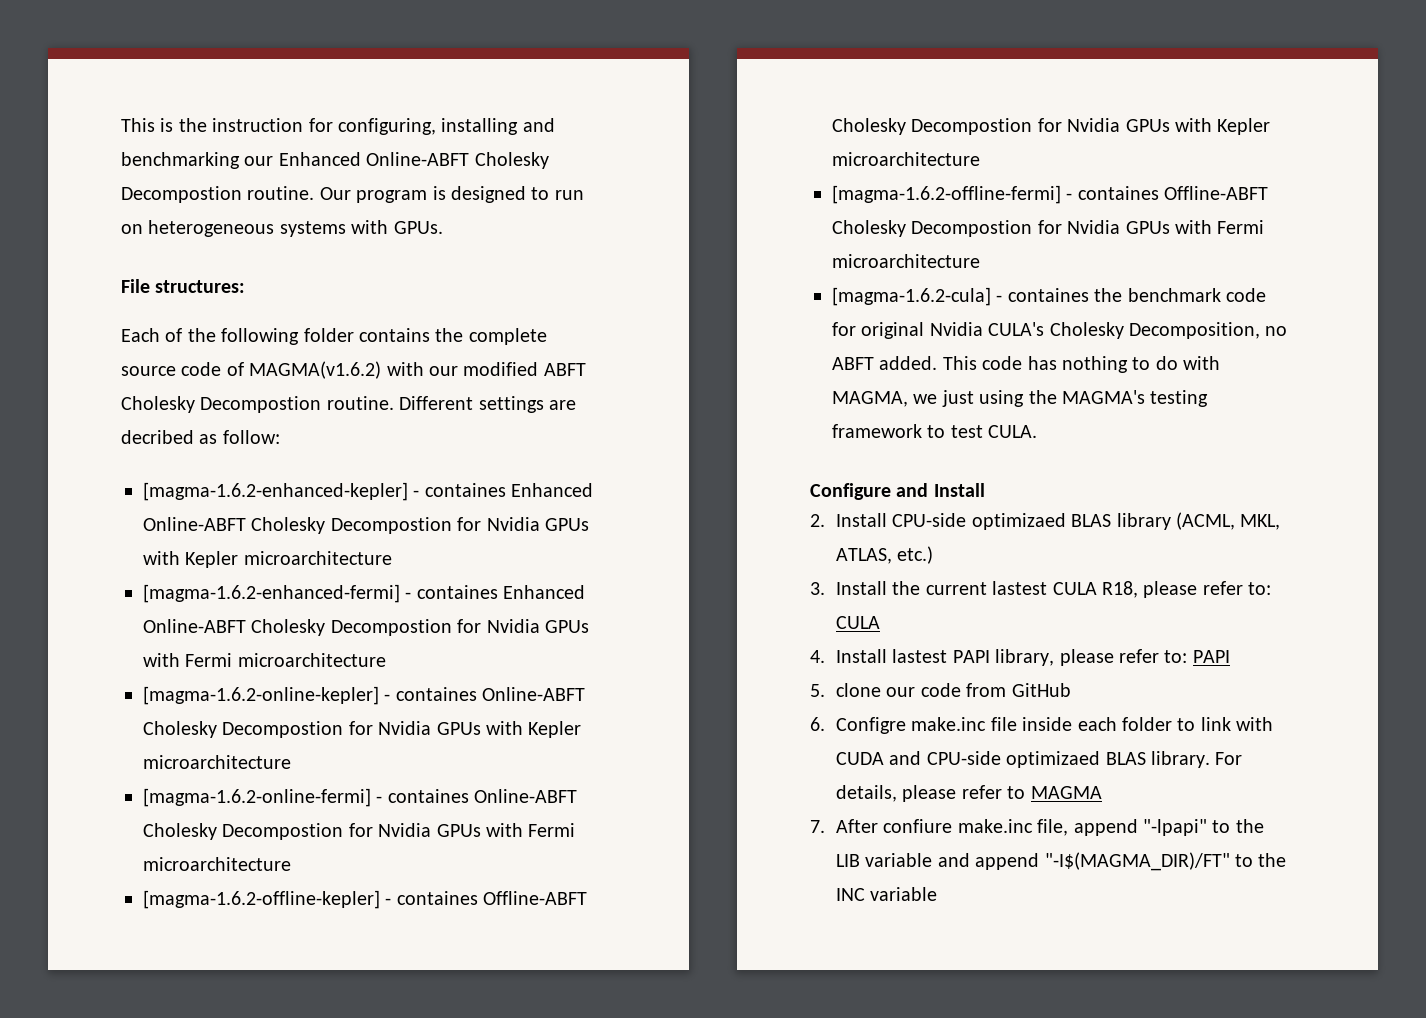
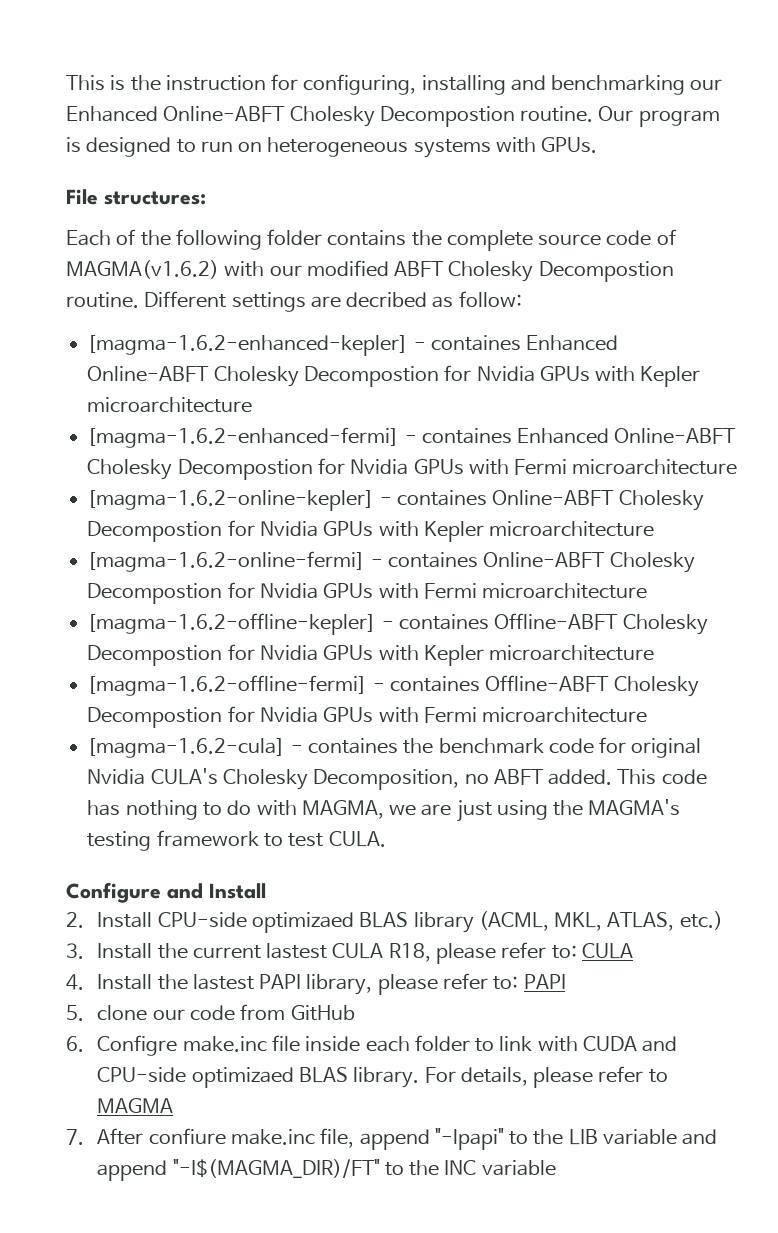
- This code has nothing to do with MAGMA, we just using the MAGMA's testing framework to test CULA.
+ This code has nothing to do with MAGMA, we are just using the MAGMA's testing framework to test CULA.
- 4. Install lastest PAPI library, please refer to: PAPI
+ 4. Install the lastest PAPI library, please refer to: PAPI

